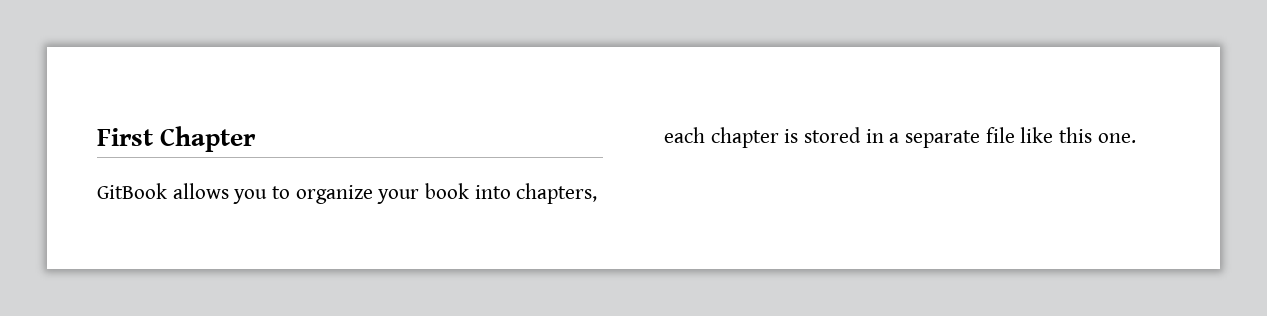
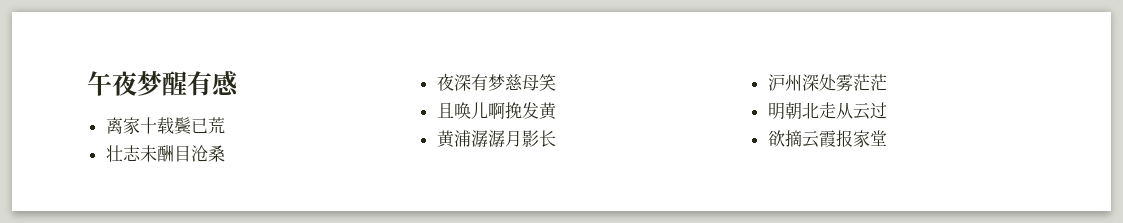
- First Chapter
- GitBook allows you to organize your book into chapters, each chapter is stored in a separate file like this one.
+ 午夜梦醒有感
+ 离家十载鬓已荒
+ 壮志未酬目沧桑
+ 夜深有梦慈母笑
+ 且唤儿啊挽发黄
+ 黄浦潺潺月影长
+ 沪州深处雾茫茫
+ 明朝北走从云过
+ 欲摘云霞报家堂

